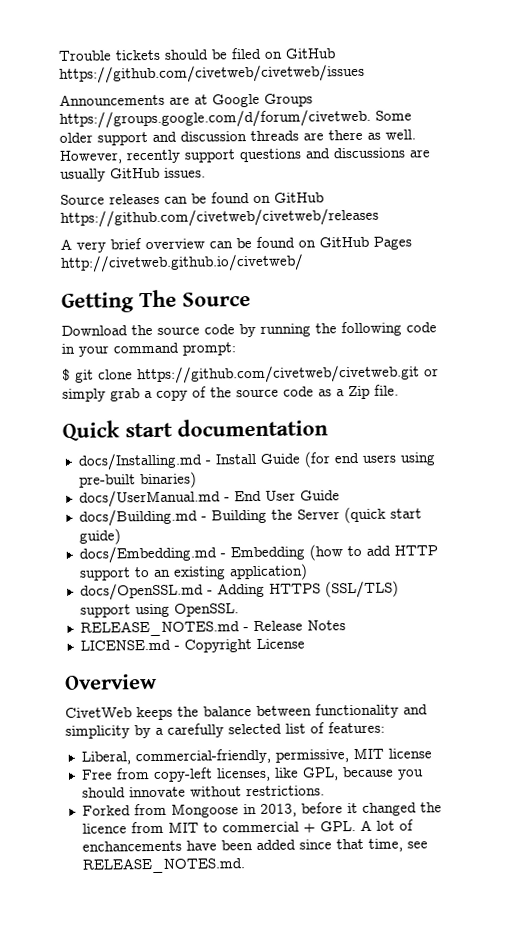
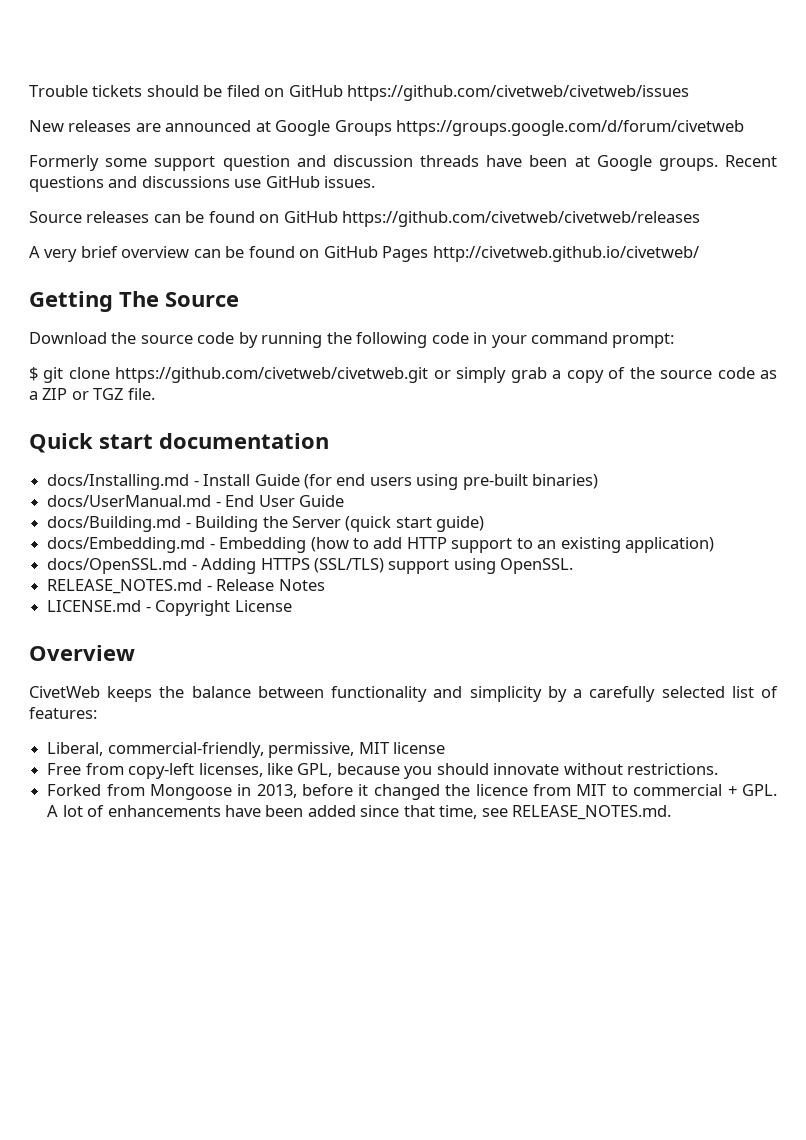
- Announcements are at Google Groups https://groups.google.com/d/forum/civetweb. Some older support and discussion threads are there as well. However, recently support questions and discussions are usually GitHub issues.
+ New releases are announced at Google Groups https://groups.google.com/d/forum/civetweb
+ Formerly some support question and discussion threads have been at Google groups. Recent questions and discussions use GitHub issues.
- $ git clone https://github.com/civetweb/civetweb.git or simply grab a copy of the source code as a Zip file.
+ $ git clone https://github.com/civetweb/civetweb.git or simply grab a copy of the source code as a ZIP or TGZ file.
- Forked from Mongoose in 2013, before it changed the licence from MIT to commercial + GPL. A lot of enchancements have been added since that time, see RELEASE_NOTES.md.
+ Forked from Mongoose in 2013, before it changed the licence from MIT to commercial + GPL. A lot of enhancements have been added since that time, see RELEASE_NOTES.md.

